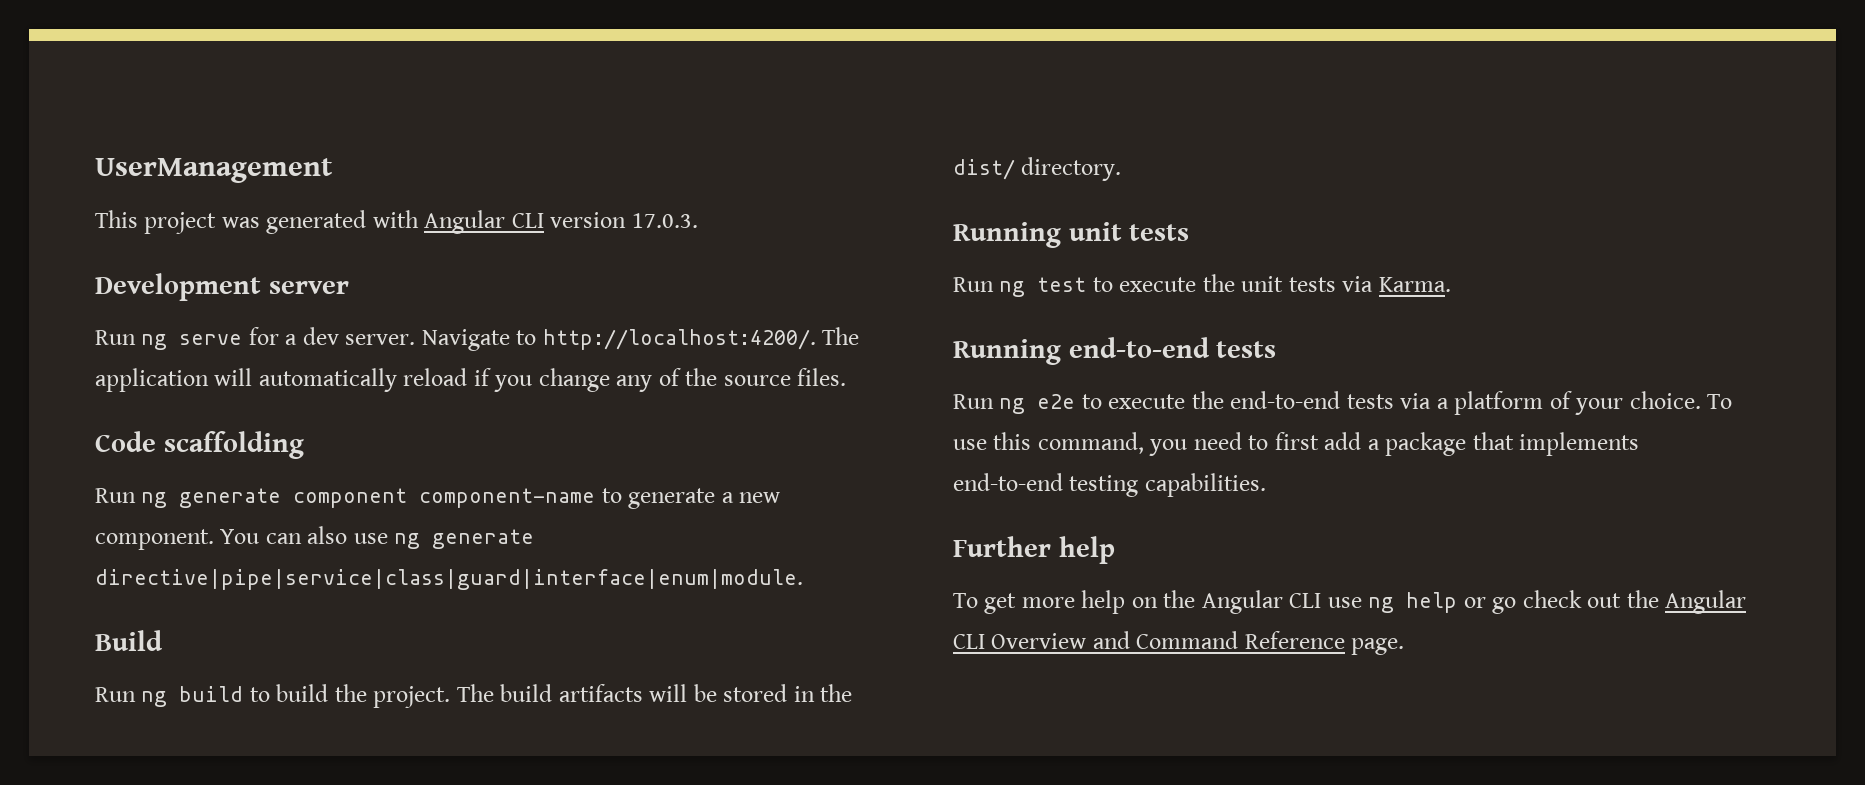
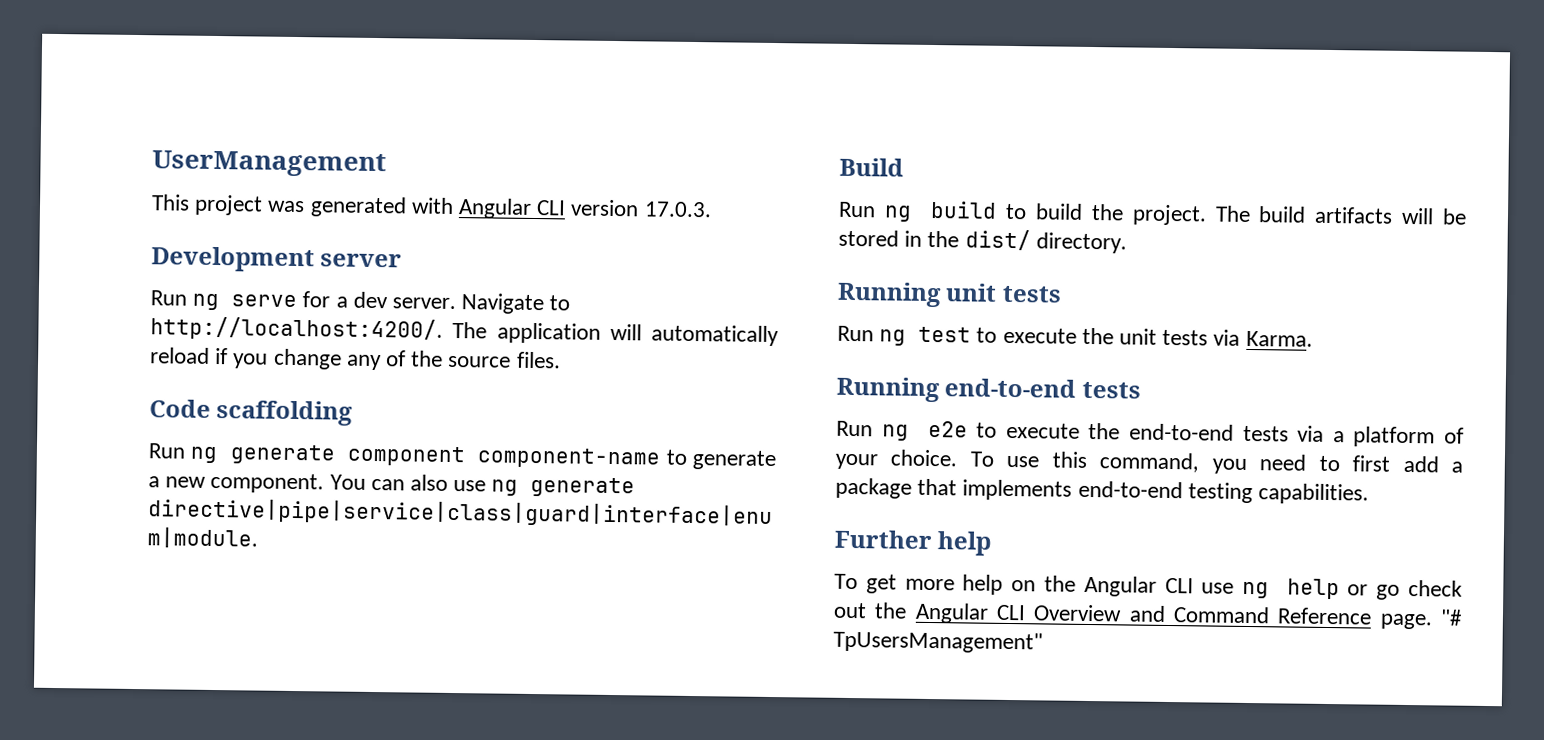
+ "# TpUsersManagement"

